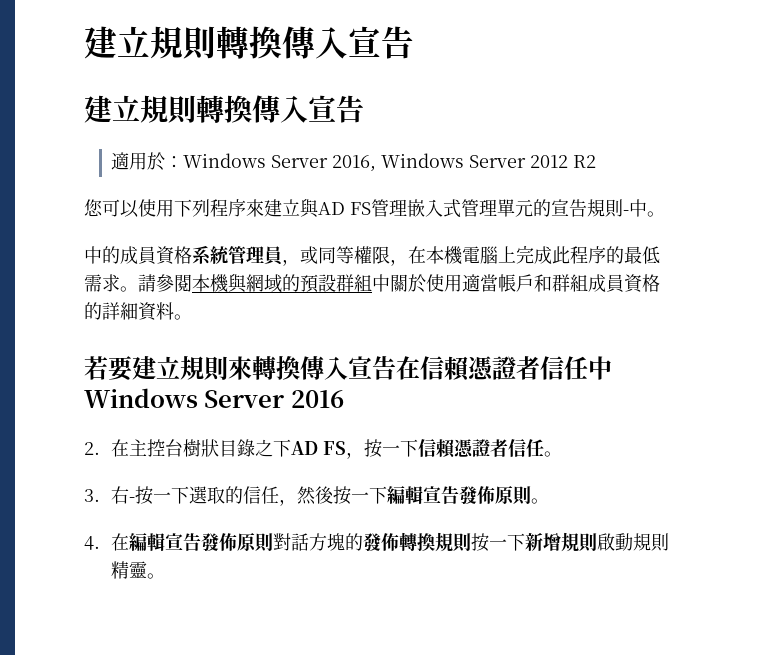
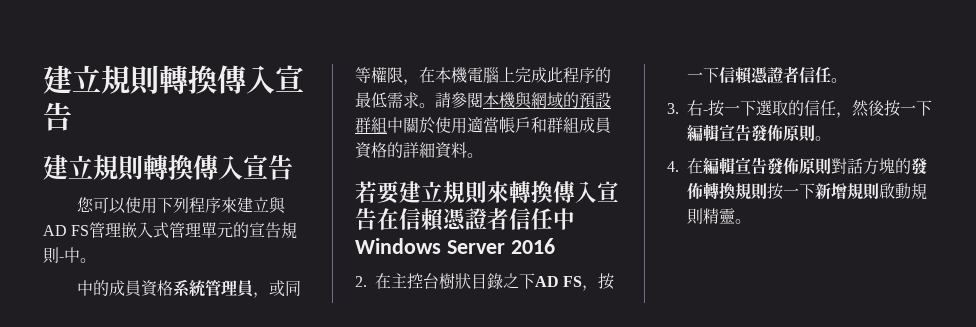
- 適用於：Windows Server 2016, Windows Server 2012 R2

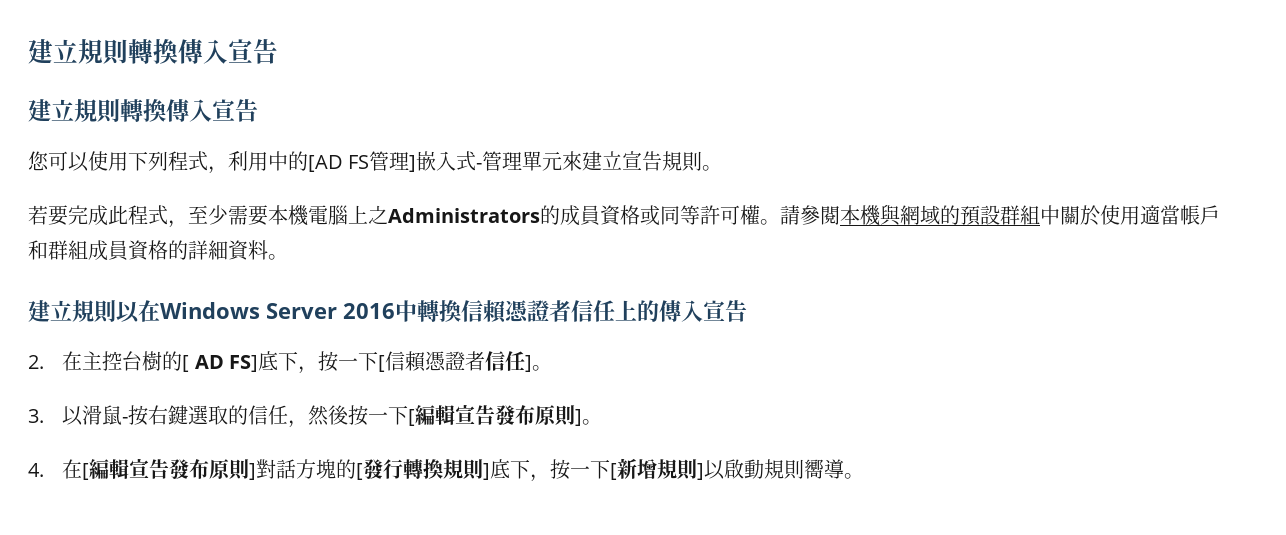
- 您可以使用下列程序來建立與AD FS管理嵌入式管理單元的宣告規則-中。
- 中的成員資格系統管理員，或同等權限，在本機電腦上完成此程序的最低需求。
+ 您可以使用下列程式，利用中的[AD FS管理]嵌入式-管理單元來建立宣告規則。
+ 若要完成此程式，至少需要本機電腦上之Administrators的成員資格或同等許可權。
- 若要建立規則來轉換傳入宣告在信賴憑證者信任中Windows Server 2016
+ 建立規則以在Windows Server 2016中轉換信賴憑證者信任上的傳入宣告
- 2.在主控台樹狀目錄之下AD FS，按一下信賴憑證者信任。
+ 2.在主控台樹的[ AD FS]底下，按一下[信賴憑證者信任]。
- 3.右-按一下選取的信任，然後按一下編輯宣告發佈原則。
+ 3.以滑鼠-按右鍵選取的信任，然後按一下[編輯宣告發布原則]。
- 4.在編輯宣告發佈原則對話方塊的發佈轉換規則按一下新增規則啟動規則精靈。
+ 4.在[編輯宣告發布原則]對話方塊的[發行轉換規則]底下，按一下[新增規則]以啟動規則嚮導。

